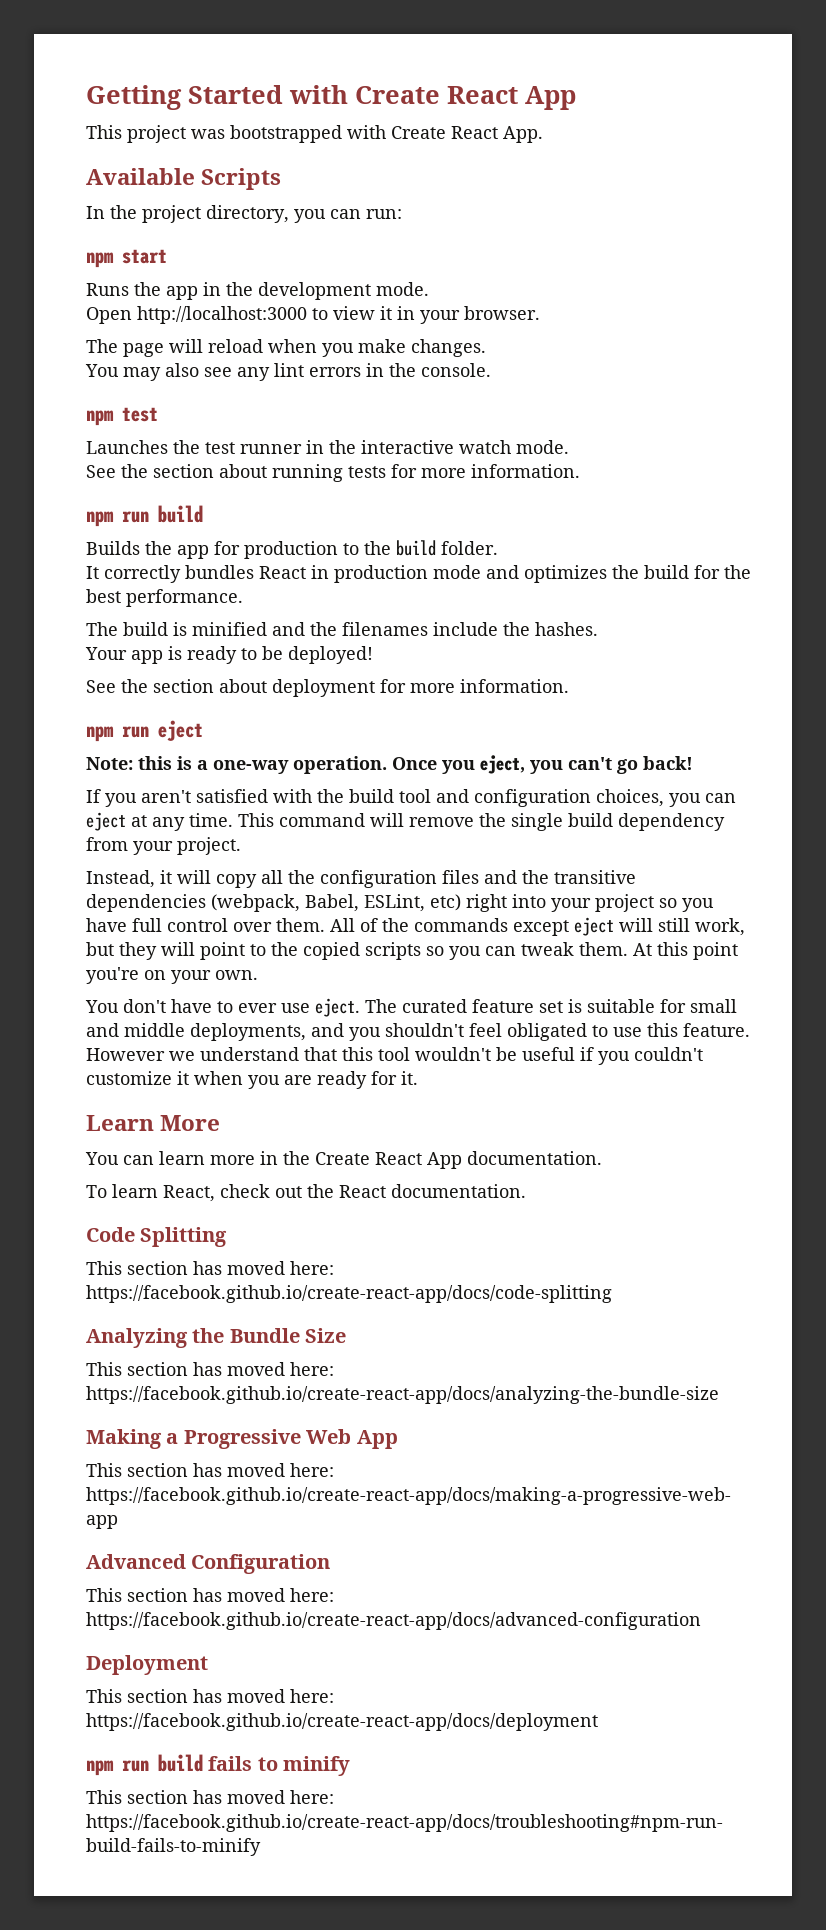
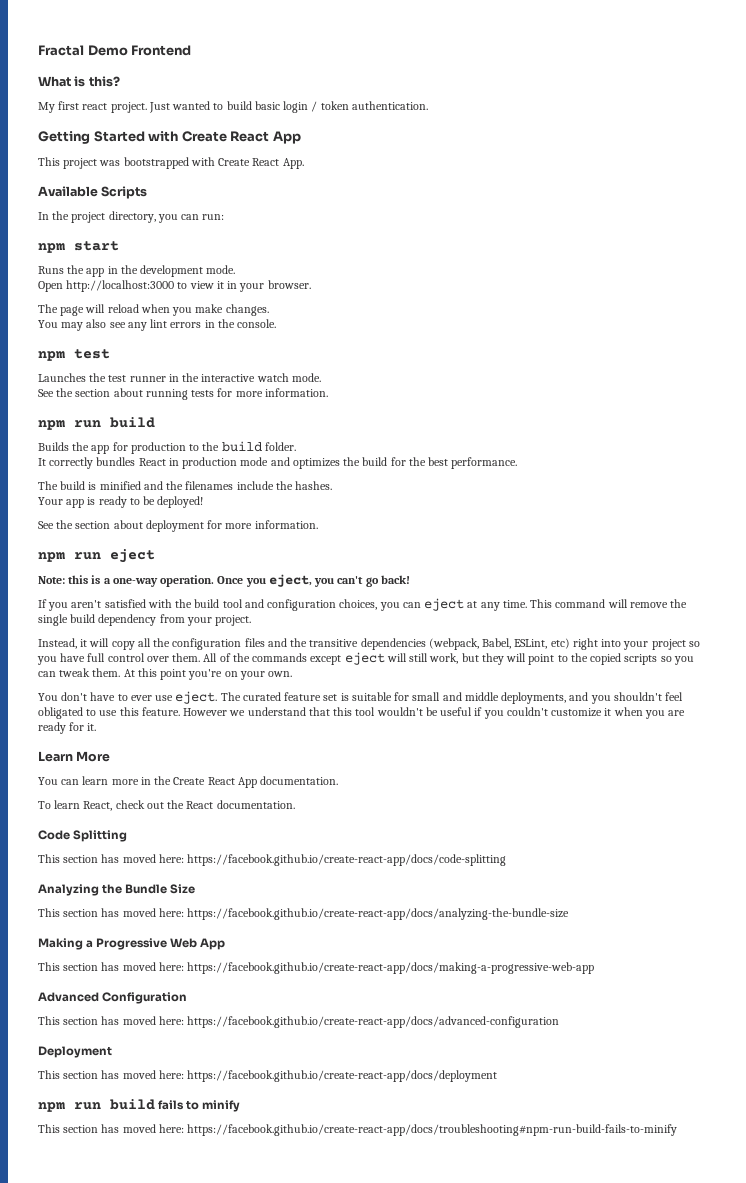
+ Fractal Demo Frontend
+ What is this?
+ My first react project. Just wanted to build basic login / token authentication.

